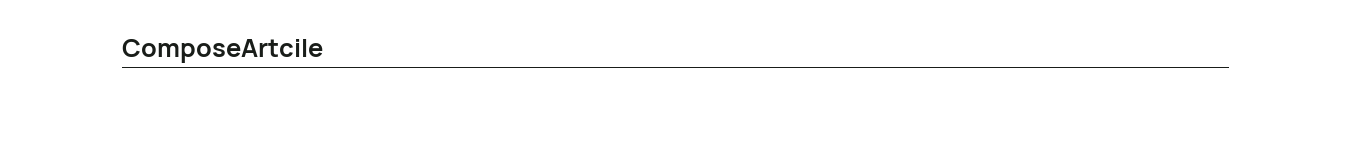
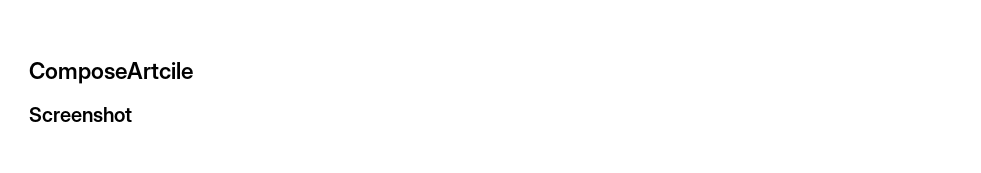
+ Screenshot

